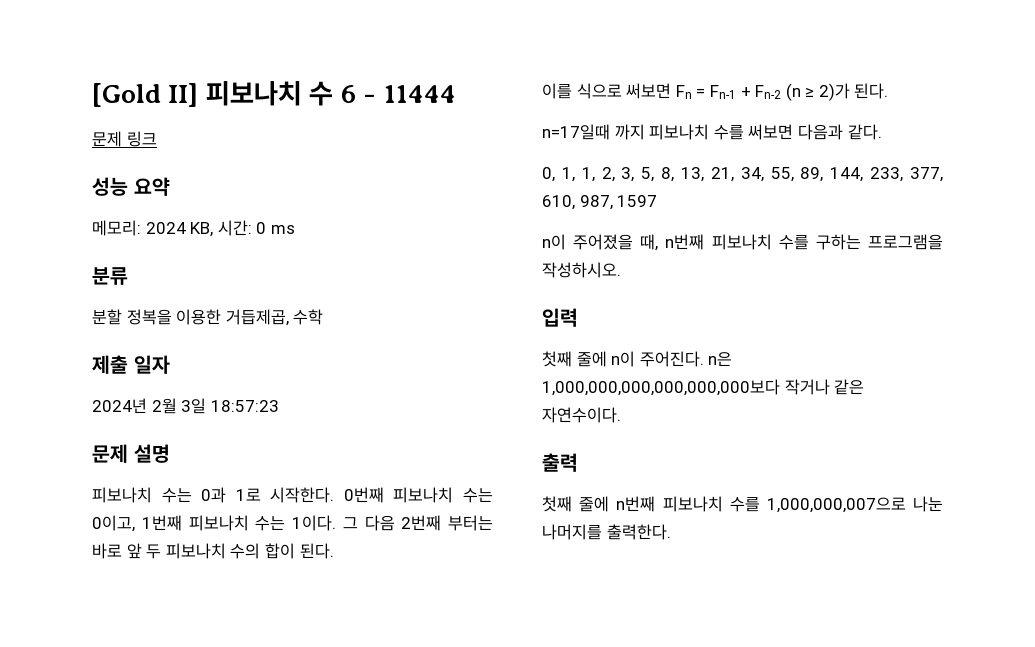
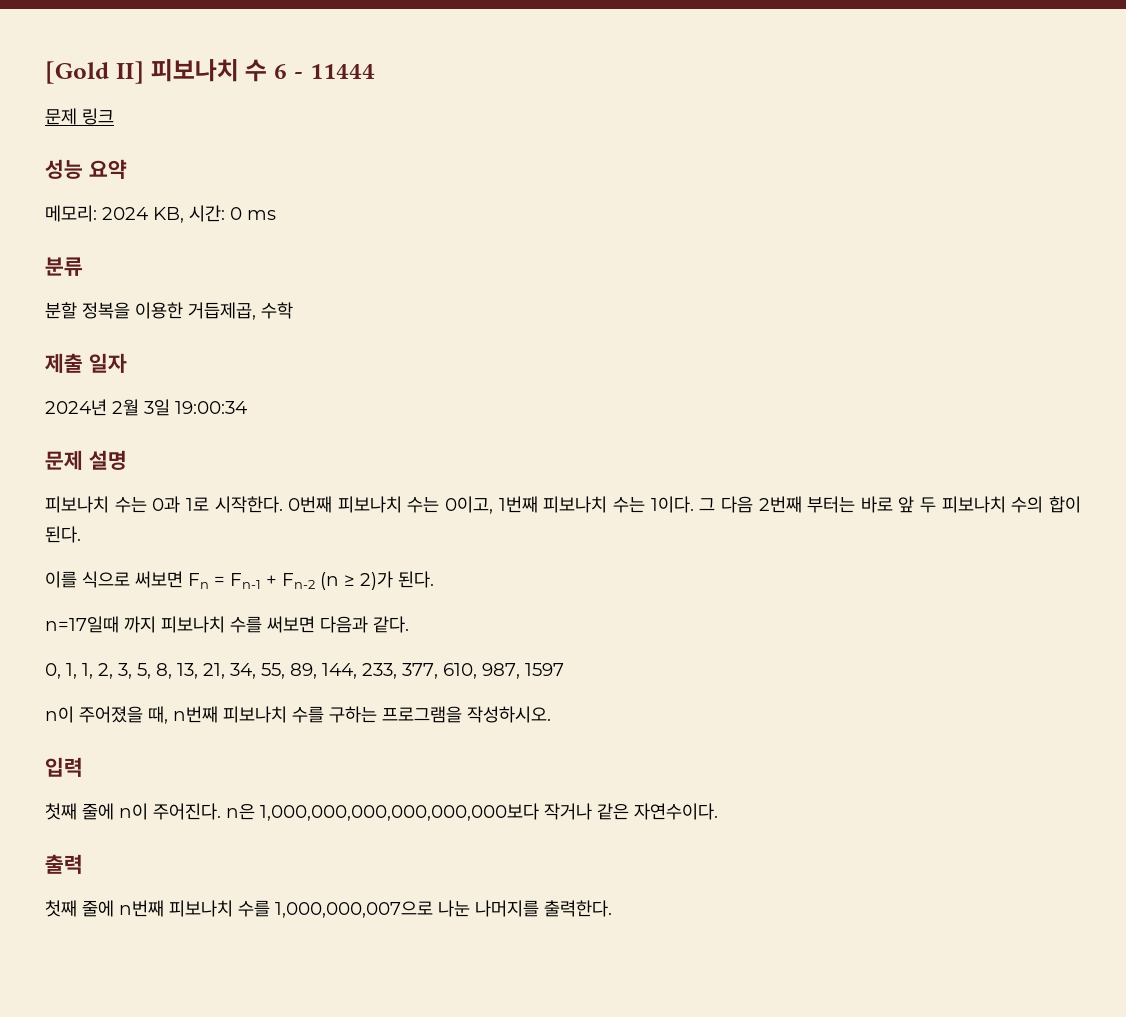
- 2024년 2월 3일 18:57:23
+ 2024년 2월 3일 19:00:34

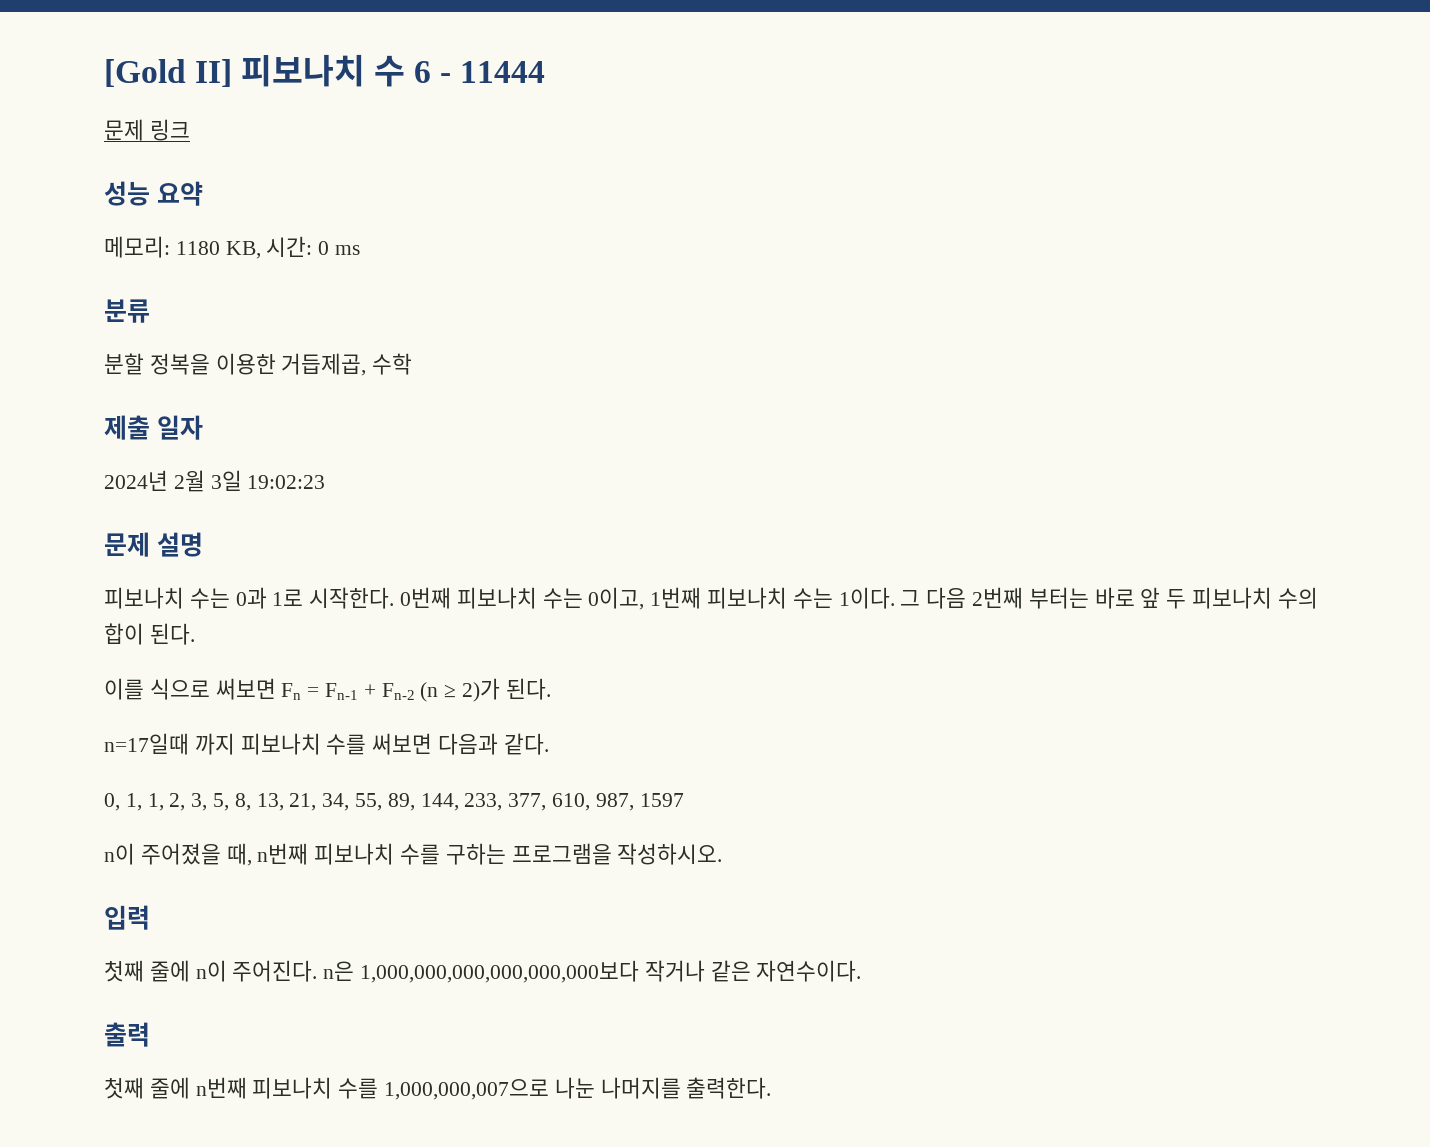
- 메모리: 2024 KB, 시간: 0 ms
+ 메모리: 1180 KB, 시간: 0 ms
- 2024년 2월 3일 19:00:34
+ 2024년 2월 3일 19:02:23

